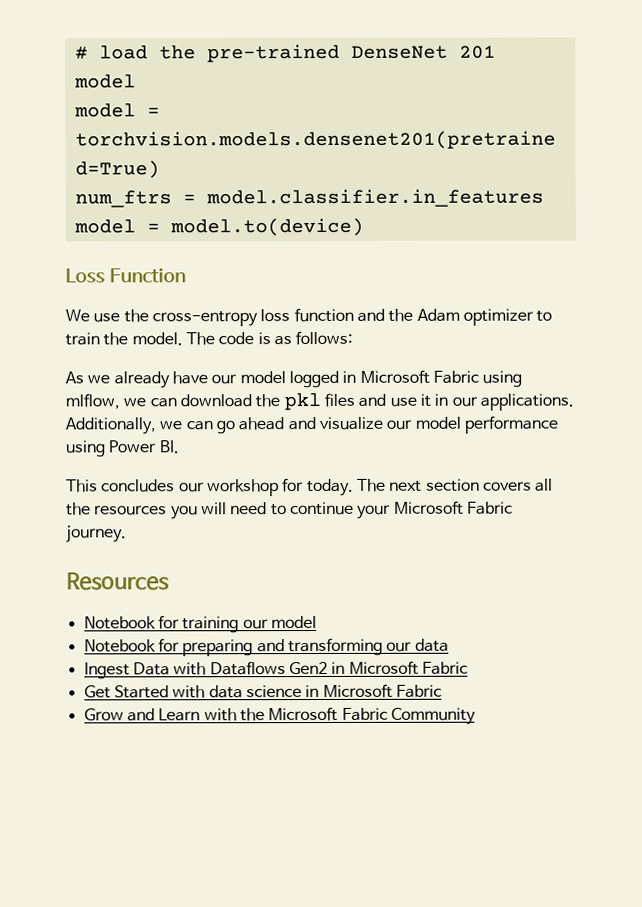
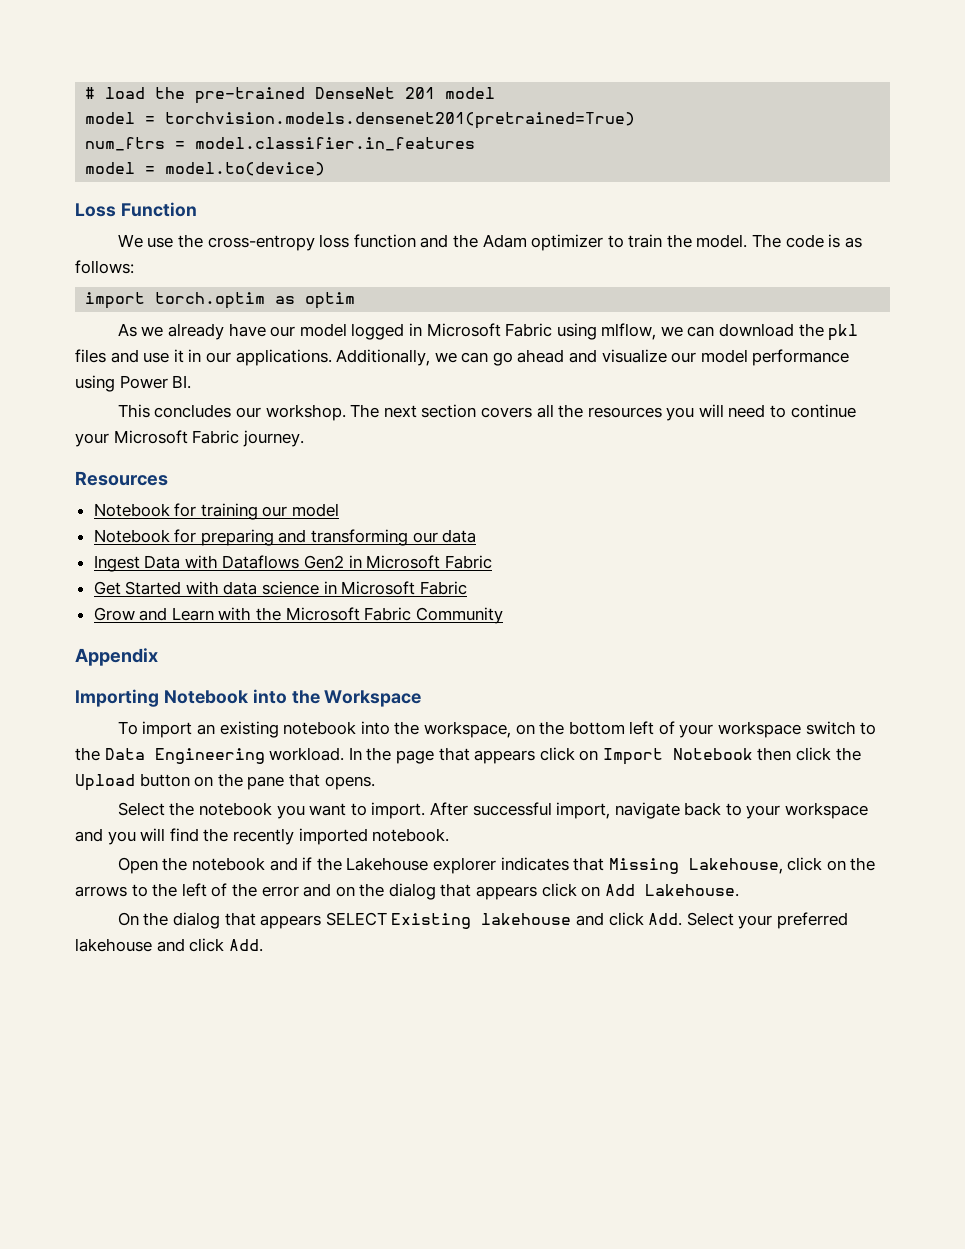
+ import torch.optim as optim
- This concludes our workshop for today.
+ This concludes our workshop.
+ Appendix
+ Importing Notebook into the Workspace
+ To import an existing notebook into the workspace, on the bottom left of your workspace switch to the Data Engineering workload. In the page that appears click on Import Notebook then click the Upload button on the pane that opens.
+ Select the notebook you want to import. After successful import, navigate back to your workspace and you will find the recently imported notebook.
+ Open the notebook and if the Lakehouse explorer indicates that Missing Lakehouse, click on the arrows to the left of the error and on the dialog that appears click on Add Lakehouse.
+ On the dialog that appears SELECT Existing lakehouse and click Add. Select your preferred lakehouse and click Add.

